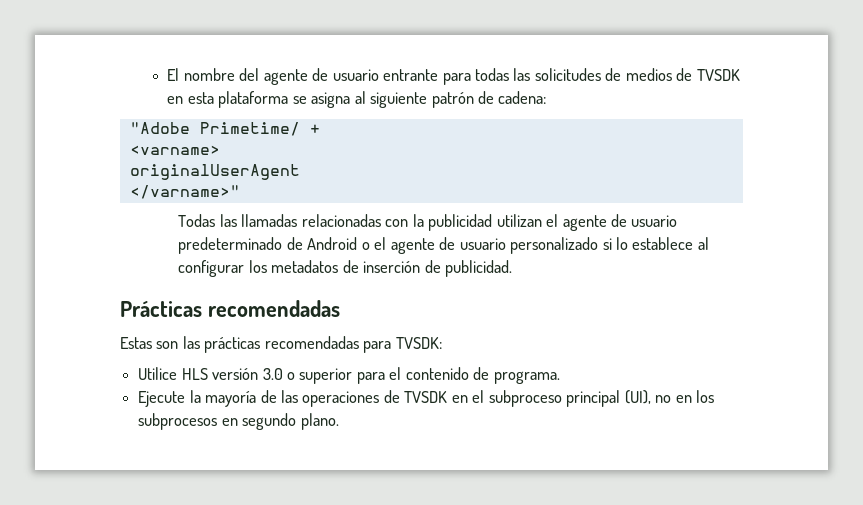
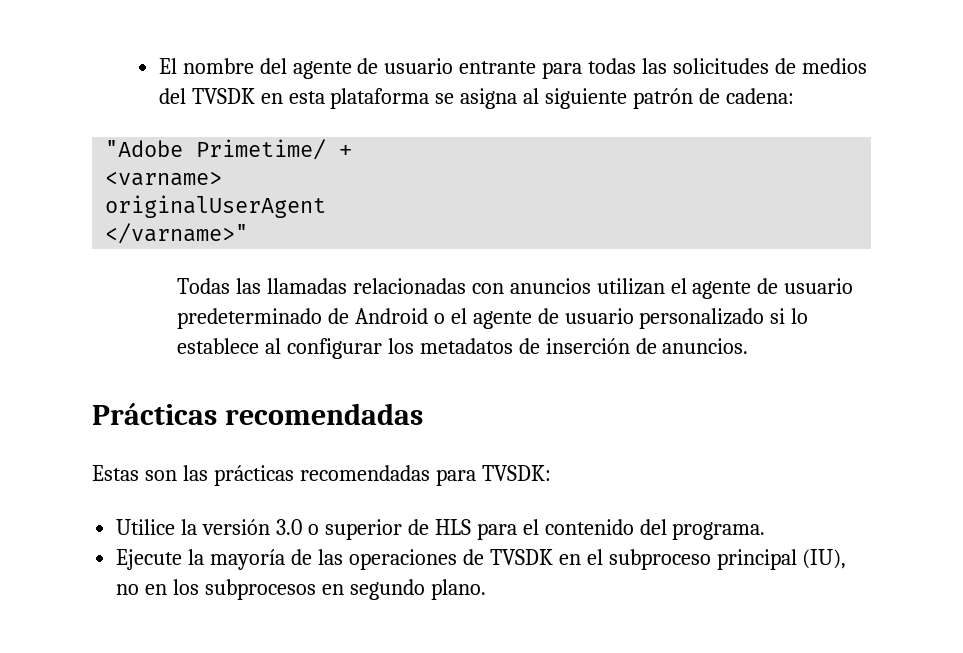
- El nombre del agente de usuario entrante para todas las solicitudes de medios de TVSDK en esta plataforma se asigna al siguiente patrón de cadena:
+ El nombre del agente de usuario entrante para todas las solicitudes de medios del TVSDK en esta plataforma se asigna al siguiente patrón de cadena:
- Todas las llamadas relacionadas con la publicidad utilizan el agente de usuario predeterminado de Android o el agente de usuario personalizado si lo establece al configurar los metadatos de inserción de publicidad.
+ Todas las llamadas relacionadas con anuncios utilizan el agente de usuario predeterminado de Android o el agente de usuario personalizado si lo establece al configurar los metadatos de inserción de anuncios.
- Utilice HLS versión 3.0 o superior para el contenido de programa.
+ Utilice la versión 3.0 o superior de HLS para el contenido del programa.
- Ejecute la mayoría de las operaciones de TVSDK en el subproceso principal (UI), no en los subprocesos en segundo plano.
+ Ejecute la mayoría de las operaciones de TVSDK en el subproceso principal (IU), no en los subprocesos en segundo plano.

